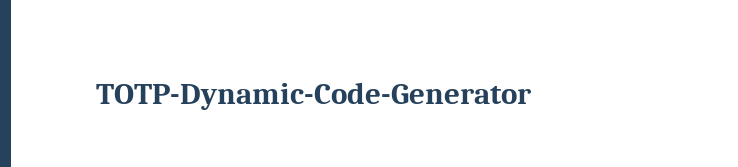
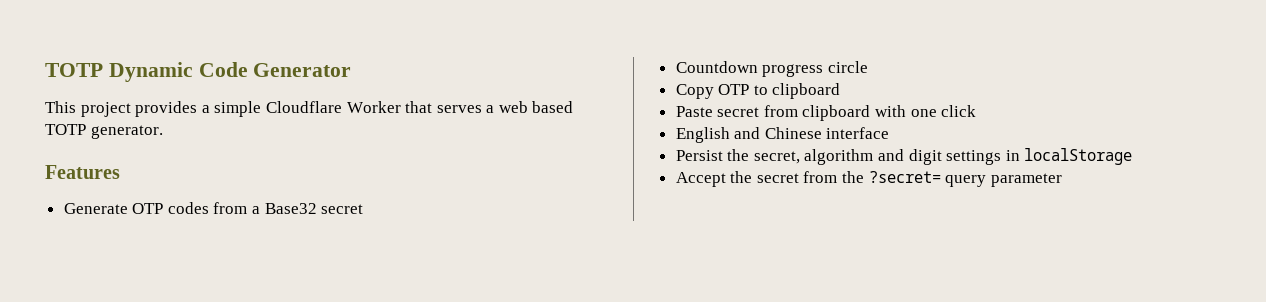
- TOTP-Dynamic-Code-Generator
+ TOTP Dynamic Code Generator
+ This project provides a simple Cloudflare Worker that serves a web based TOTP generator.
+ Features
+ Generate OTP codes from a Base32 secret
+ Countdown progress circle
+ Copy OTP to clipboard
+ Paste secret from clipboard with one click
+ English and Chinese interface
+ Persist the secret, algorithm and digit settings in localStorage
+ Accept the secret from the ?secret= query parameter

